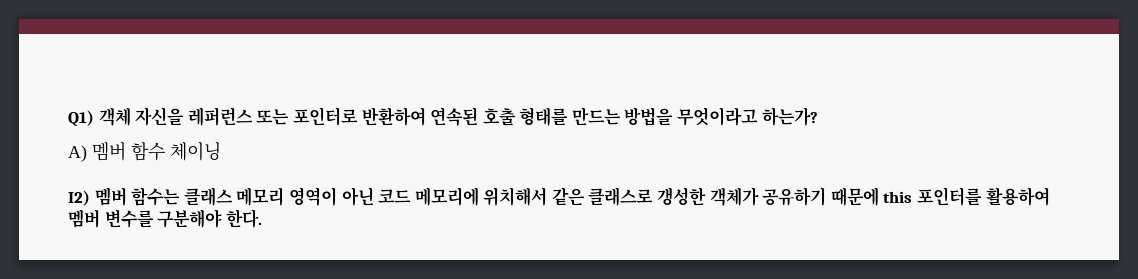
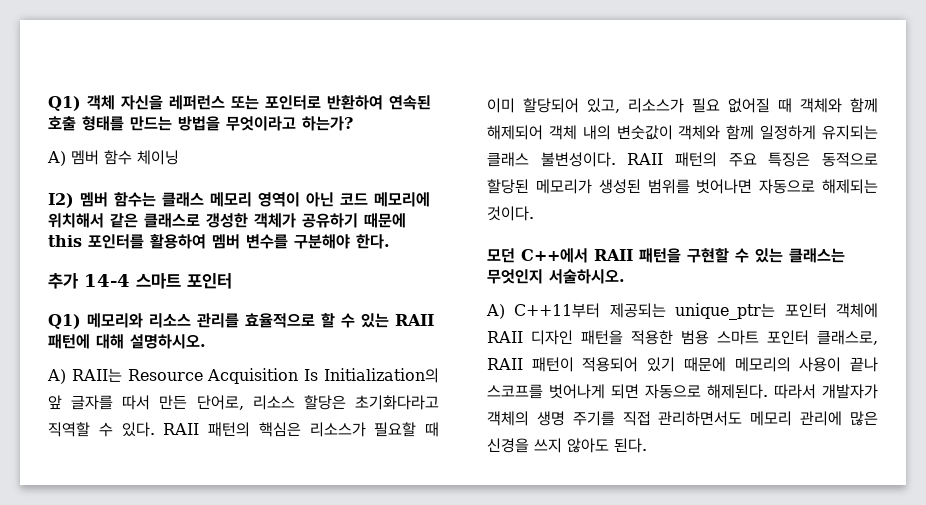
+ 추가 14-4 스마트 포인터
+ Q1) 메모리와 리소스 관리를 효율적으로 할 수 있는 RAII 패턴에 대해 설명하시오.
+ A) RAII는 Resource Acquisition Is Initialization의 앞 글자를 따서 만든 단어로, 리소스 할당은 초기화다라고 직역할 수 있다. RAII 패턴의 핵심은 리소스가 필요할 때 이미 할당되어 있고, 리소스가 필요 없어질 때 객체와 함께 해제되어 객체 내의 변숫값이 객체와 함께 일정하게 유지되는 클래스 불변성이다. RAII 패턴의 주요 특징은 동적으로 할당된 메모리가 생성된 범위를 벗어나면 자동으로 해제되는 것이다.
+ 모던 C++에서 RAII 패턴을 구현할 수 있는 클래스는 무엇인지 서술하시오.
+ A) C++11부터 제공되는 unique_ptr는 포인터 객체에 RAII 디자인 패턴을 적용한 범용 스마트 포인터 클래스로, RAII 패턴이 적용되어 있기 때문에 메모리의 사용이 끝나 스코프를 벗어나게 되면 자동으로 해제된다. 따라서 개발자가 객체의 생명 주기를 직접 관리하면서도 메모리 관리에 많은 신경을 쓰지 않아도 된다.

